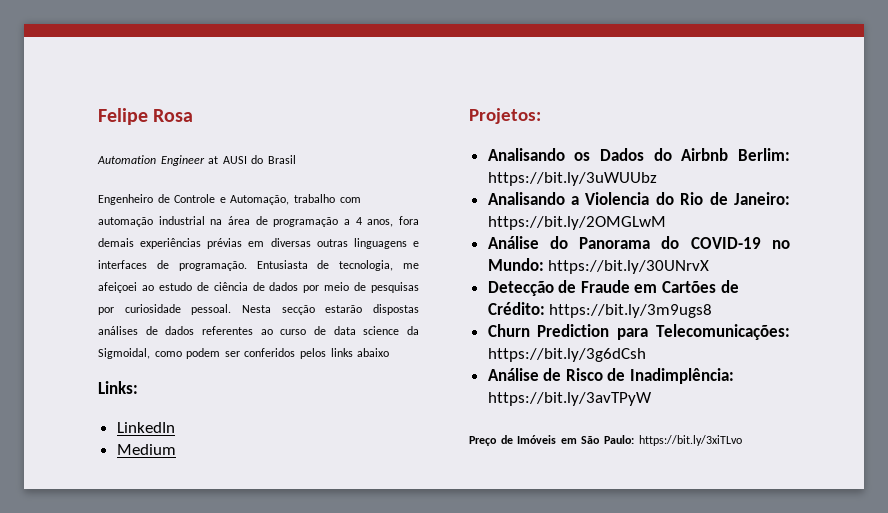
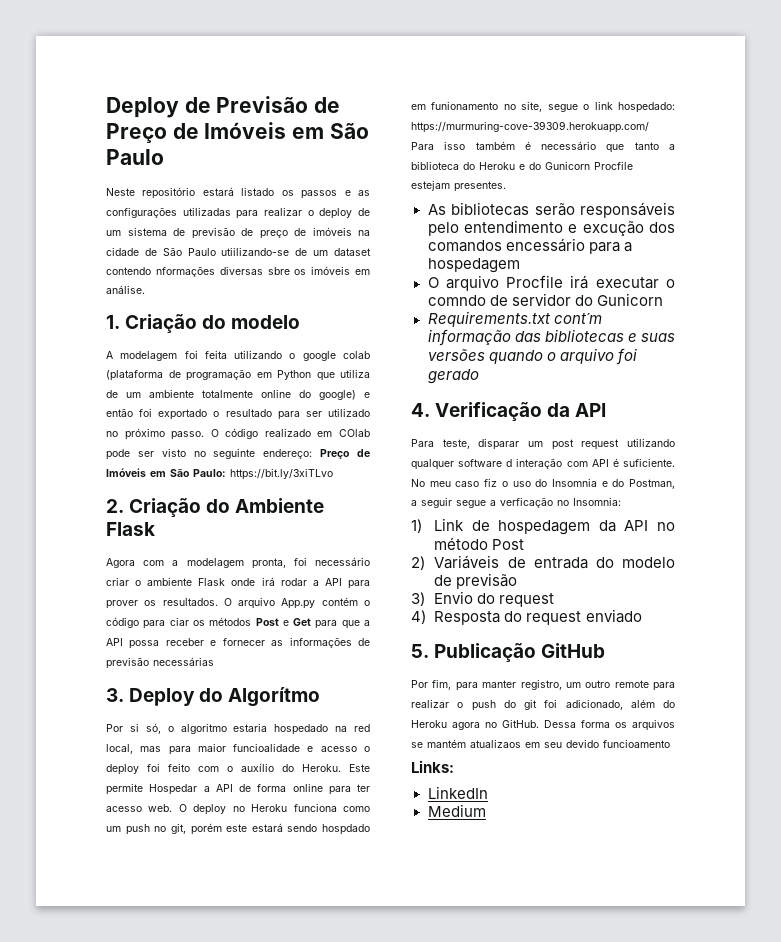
- Felipe Rosa
- Automation Engineer at AUSI do Brasil
- Engenheiro de Controle e Automação, trabalho com automação industrial na área de programação a 4 anos, fora demais experiências prévias em diversas outras linguagens e interfaces de programação. Entusiasta de tecnologia, me afeiçoei ao estudo de ciência de dados por meio de pesquisas por curiosidade pessoal. Nesta secção estarão dispostas análises de dados referentes ao curso de data science da Sigmoidal, como podem ser conferidos pelos links abaixo
- Links:
- LinkedIn
- Medium
- Projetos:
- Analisando os Dados do Airbnb Berlim: https://bit.ly/3uWUUbz
- Analisando a Violencia do Rio de Janeiro: https://bit.ly/2OMGLwM
- Análise do Panorama do COVID-19 no Mundo: https://bit.ly/30UNrvX
- Detecção de Fraude em Cartões de Crédito: https://bit.ly/3m9ugs8
- Churn Prediction para Telecomunicações: https://bit.ly/3g6dCsh
- Análise de Risco de Inadimplência: https://bit.ly/3avTPyW
- Preço de Imóveis em São Paulo: https://bit.ly/3xiTLvo
+ Deploy de Previsão de Preço de Imóveis em São Paulo
+ Neste repositório estará listado os passos e as configurações utilizadas para realizar o deploy de um sistema de previsão de preço de imóveis na cidade de São Paulo utiilizando-se de um dataset contendo nformações diversas sbre os imóveis em análise.
+ 1. Criação do modelo
+ A modelagem foi feita utilizando o google colab (plataforma de programação em Python que utiliza de um ambiente totalmente online do google) e então foi exportado o resultado para ser utilizado no próximo passo. O código realizado em COlab pode ser visto no seguinte endereço: Preço de Imóveis em São Paulo: https://bit.ly/3xiTLvo
+ 2. Criação do Ambiente Flask
+ Agora com a modelagem pronta, foi necessário criar o ambiente Flask onde irá rodar a API para prover os resultados. O arquivo App.py contém o código para ciar os métodos Post e Get para que a API possa receber e fornecer as informações de previsão necessárias
+ 3. Deploy do Algorítmo
+ Por si só, o algoritmo estaria hospedado na red local, mas para maior funcioalidade e acesso o deploy foi feito com o auxílio do Heroku. Este permite Hospedar a API de forma online para ter acesso web. O deploy no Heroku funciona como um push no git, porém este estará sendo hospdado em funionamento no site, segue o link hospedado: https://murmuring-cove-39309.herokuapp.com/ Para isso também é necessário que tanto a biblioteca do Heroku e do Gunicorn Procfile estejam presentes.
+ As bibliotecas serão responsáveis pelo entendimento e excução dos comandos encessário para a hospedagem
+ O arquivo Procfile irá executar o comndo de servidor do Gunicorn
+ Requirements.txt cont´m informação das bibliotecas e suas versões quando o arquivo foi gerado
+ 4. Verificação da API
+ Para teste, disparar um post request utilizando qualquer software d interação com API é suficiente. No meu caso fiz o uso do Insomnia e do Postman, a seguir segue a verficação no Insomnia:
+ 1) Link de hospedagem da API no método Post
+ 2) Variáveis de entrada do modelo de previsão
+ 3) Envio do request
+ 4) Resposta do request enviado
+ 5. Publicação GitHub
+ Por fim, para manter registro, um outro remote para realizar o push do git foi adicionado, além do Heroku agora no GitHub. Dessa forma os arquivos se mantém atualizaos em seu devido funcioamento
+ Links:
+ LinkedIn
+ Medium

